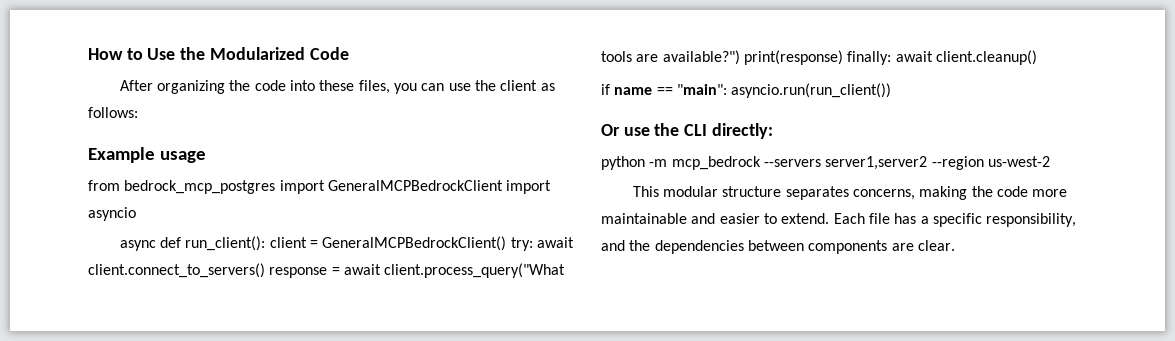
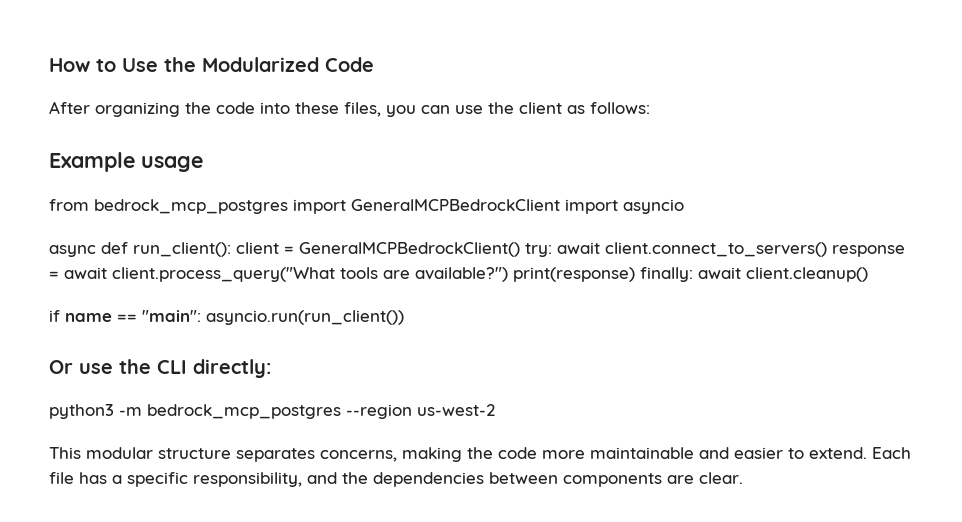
- python -m mcp_bedrock --servers server1,server2 --region us-west-2
+ python3 -m bedrock_mcp_postgres --region us-west-2

